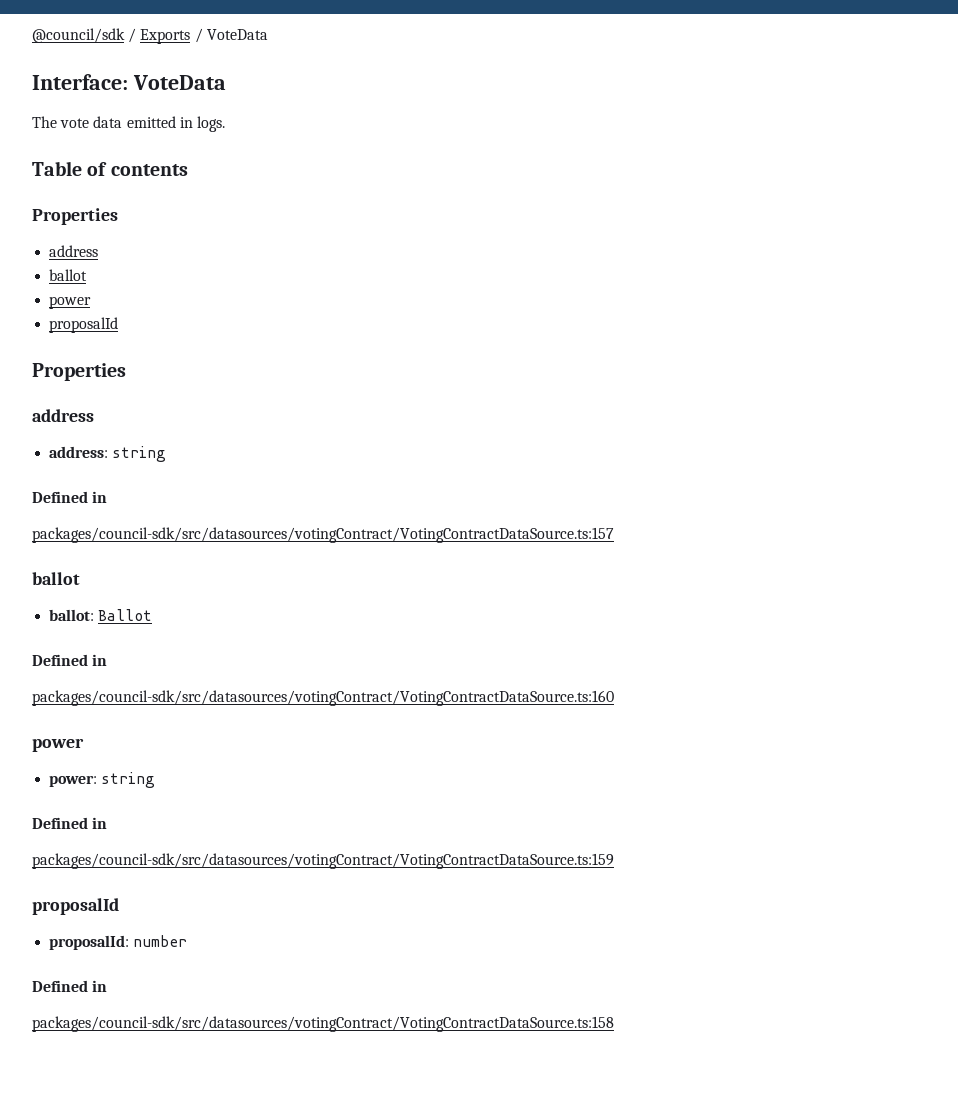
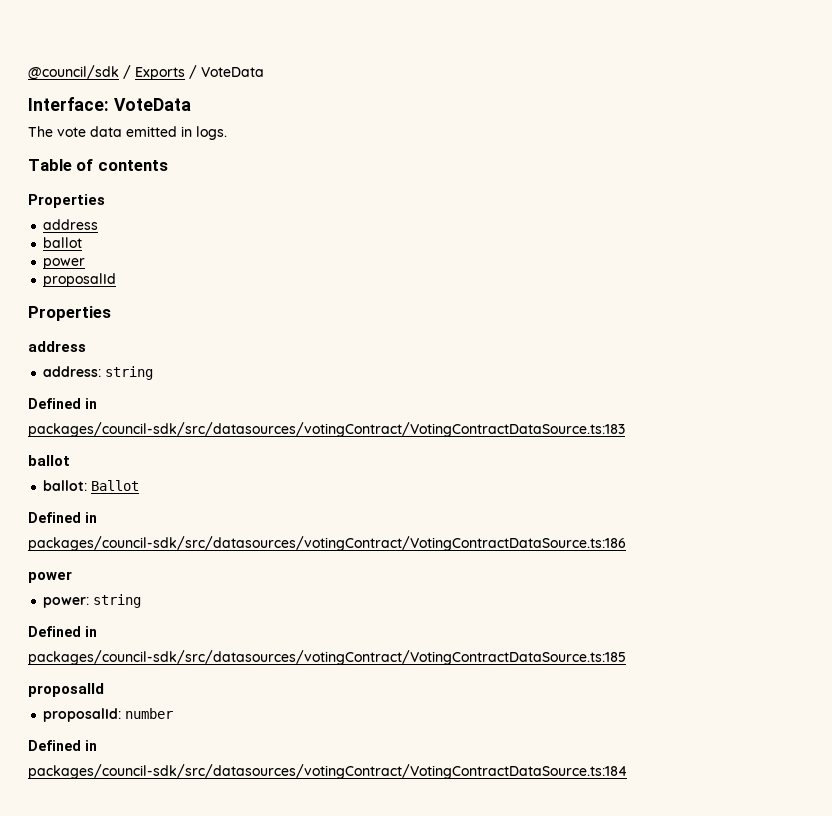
- packages/council-sdk/src/datasources/votingContract/VotingContractDataSource.ts:157
+ packages/council-sdk/src/datasources/votingContract/VotingContractDataSource.ts:183
- packages/council-sdk/src/datasources/votingContract/VotingContractDataSource.ts:160
+ packages/council-sdk/src/datasources/votingContract/VotingContractDataSource.ts:186
- packages/council-sdk/src/datasources/votingContract/VotingContractDataSource.ts:159
+ packages/council-sdk/src/datasources/votingContract/VotingContractDataSource.ts:185
- packages/council-sdk/src/datasources/votingContract/VotingContractDataSource.ts:158
+ packages/council-sdk/src/datasources/votingContract/VotingContractDataSource.ts:184

